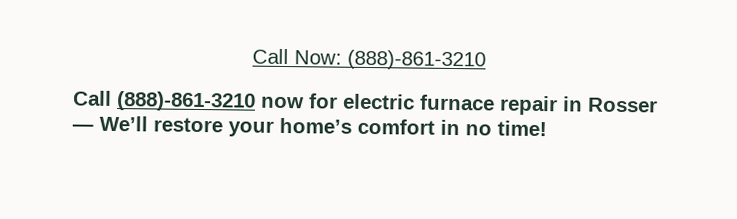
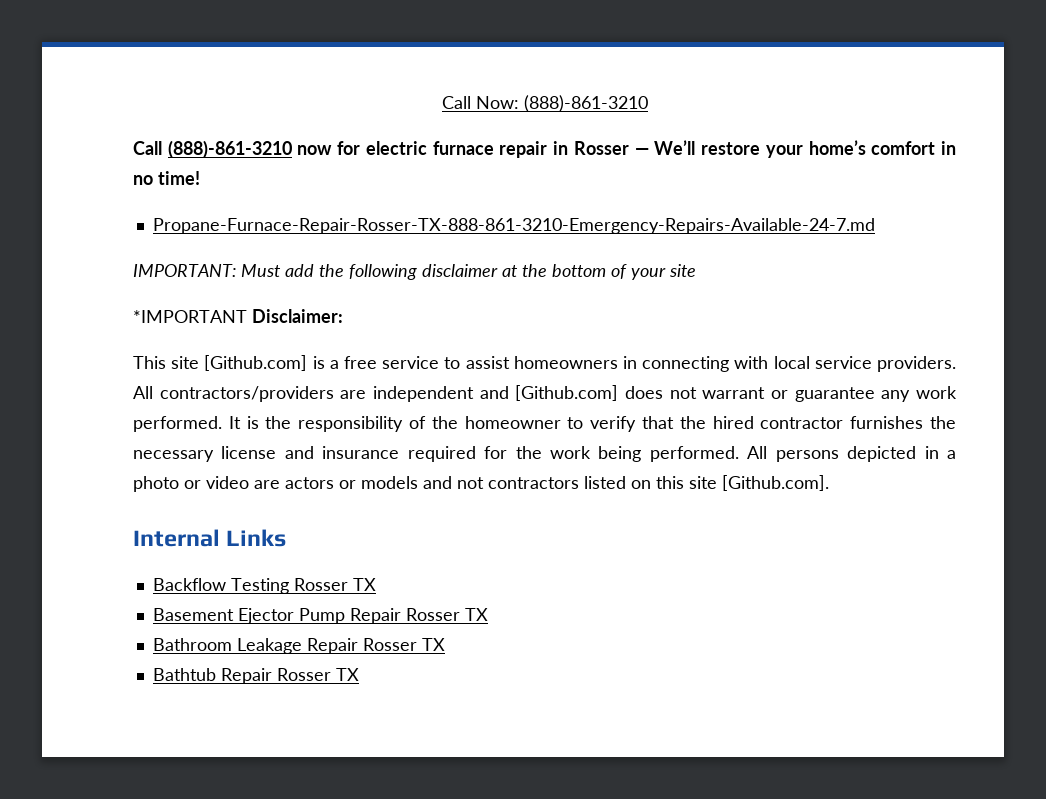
+ Propane-Furnace-Repair-Rosser-TX-888-861-3210-Emergency-Repairs-Available-24-7.md
+ IMPORTANT: Must add the following disclaimer at the bottom of your site
+ *IMPORTANT Disclaimer:
+ This site [Github.com] is a free service to assist homeowners in connecting with local service providers. All contractors/providers are independent and [Github.com] does not warrant or guarantee any work performed. It is the responsibility of the homeowner to verify that the hired contractor furnishes the necessary license and insurance required for the work being performed. All persons depicted in a photo or video are actors or models and not contractors listed on this site [Github.com].
+ Internal Links
+ Backflow Testing Rosser TX
+ Basement Ejector Pump Repair Rosser TX
+ Bathroom Leakage Repair Rosser TX
+ Bathtub Repair Rosser TX

